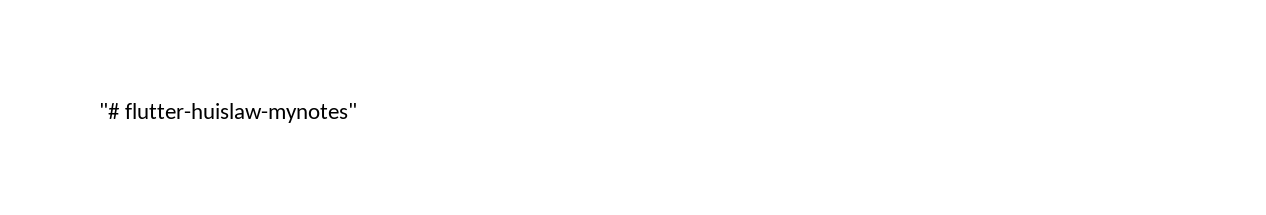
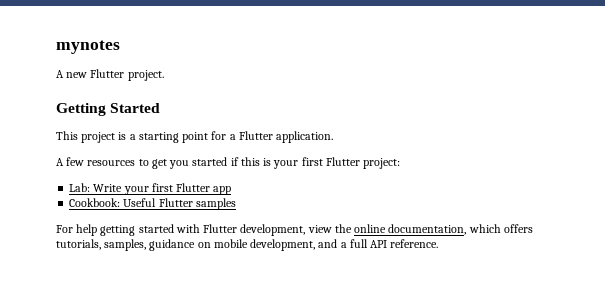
- "# flutter-huislaw-mynotes"
+ mynotes
+ A new Flutter project.
+ Getting Started
+ This project is a starting point for a Flutter application.
+ A few resources to get you started if this is your first Flutter project:
+ Lab: Write your first Flutter app
+ Cookbook: Useful Flutter samples
+ For help getting started with Flutter development, view the online documentation, which offers tutorials, samples, guidance on mobile development, and a full API reference.

